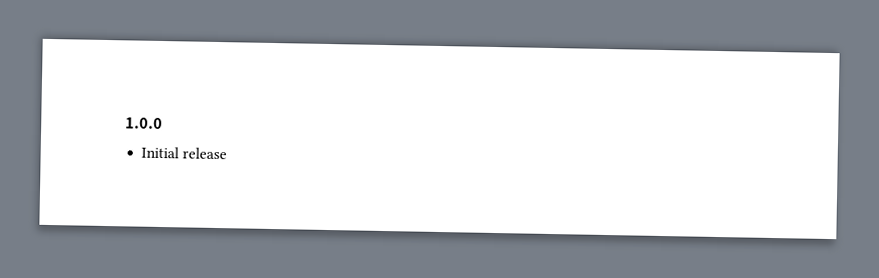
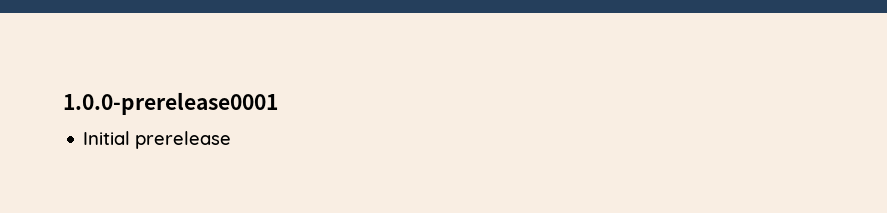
- 1.0.0
+ 1.0.0-prerelease0001
- Initial release
+ Initial prerelease

